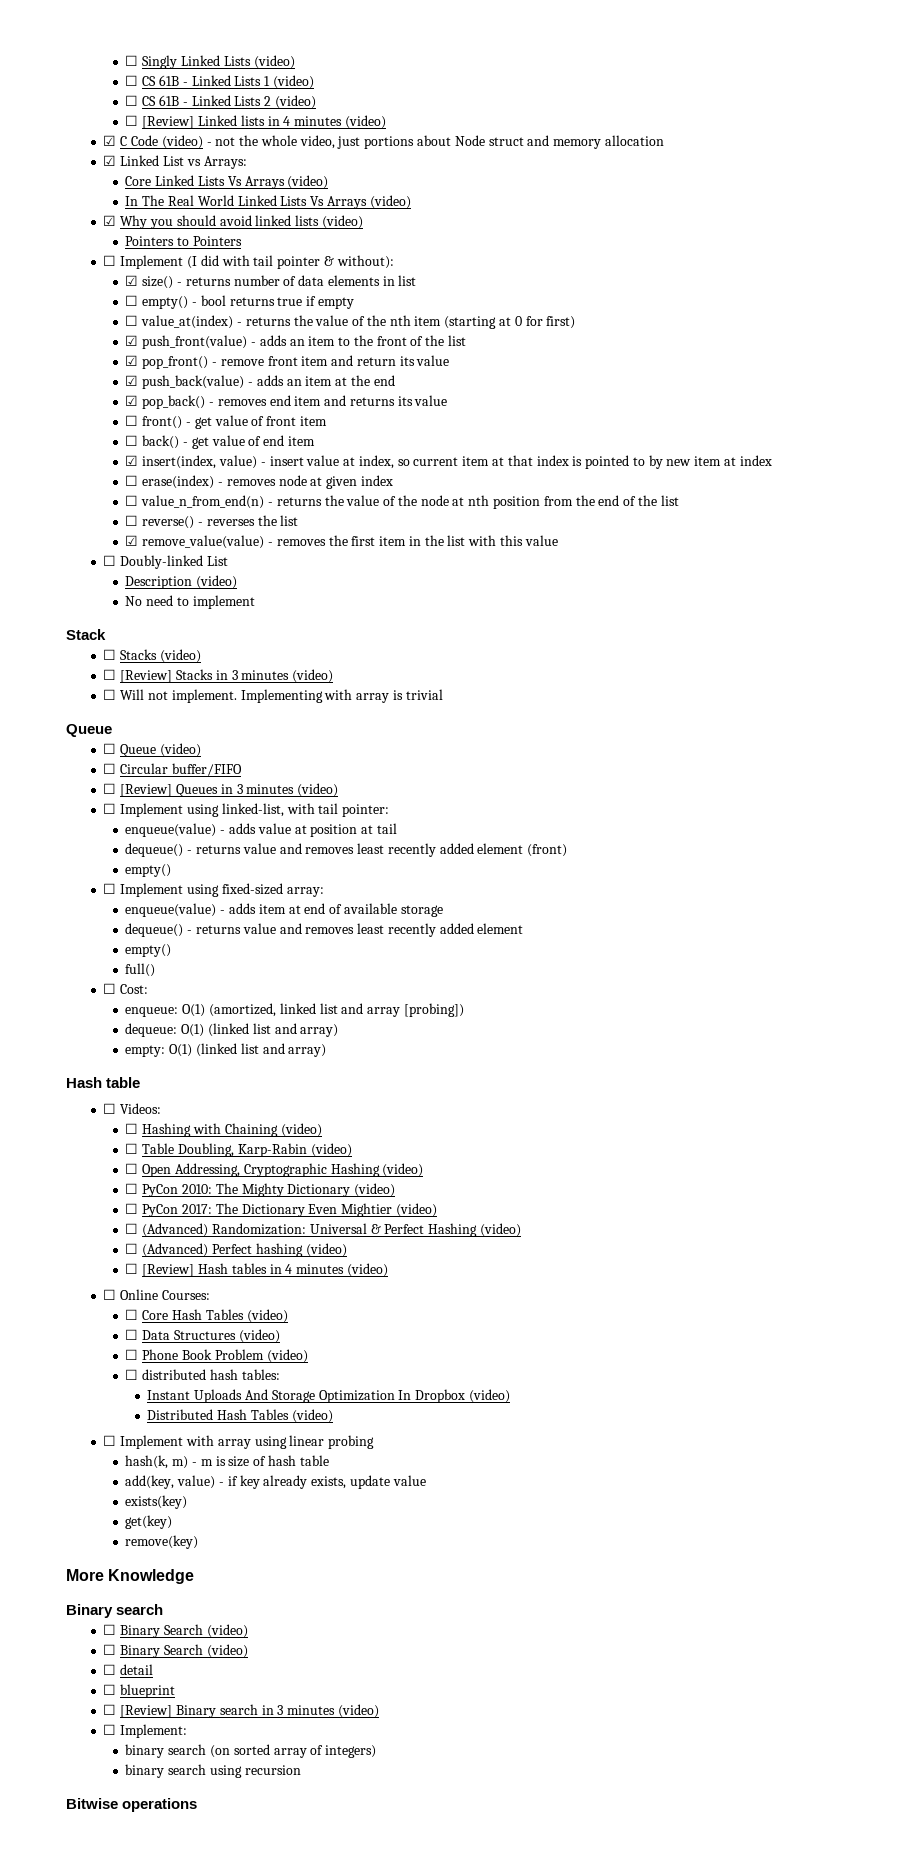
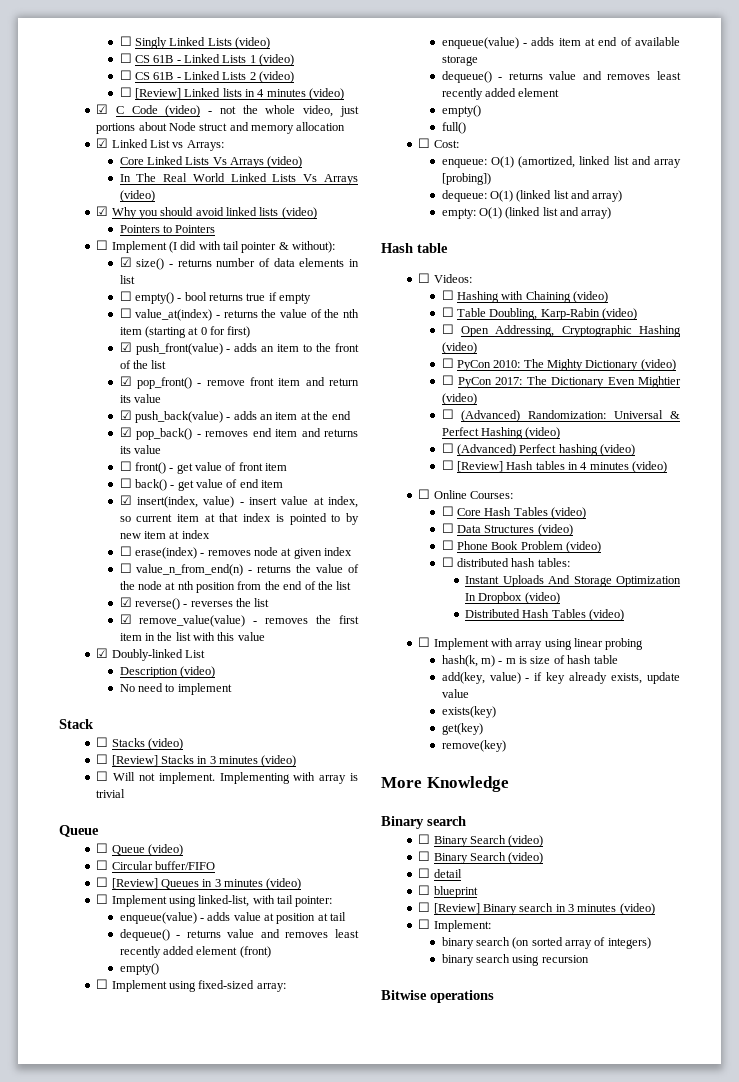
- ☐ reverse() - reverses the list
+ ☑ reverse() - reverses the list
- ☐ Doubly-linked List
+ ☑ Doubly-linked List

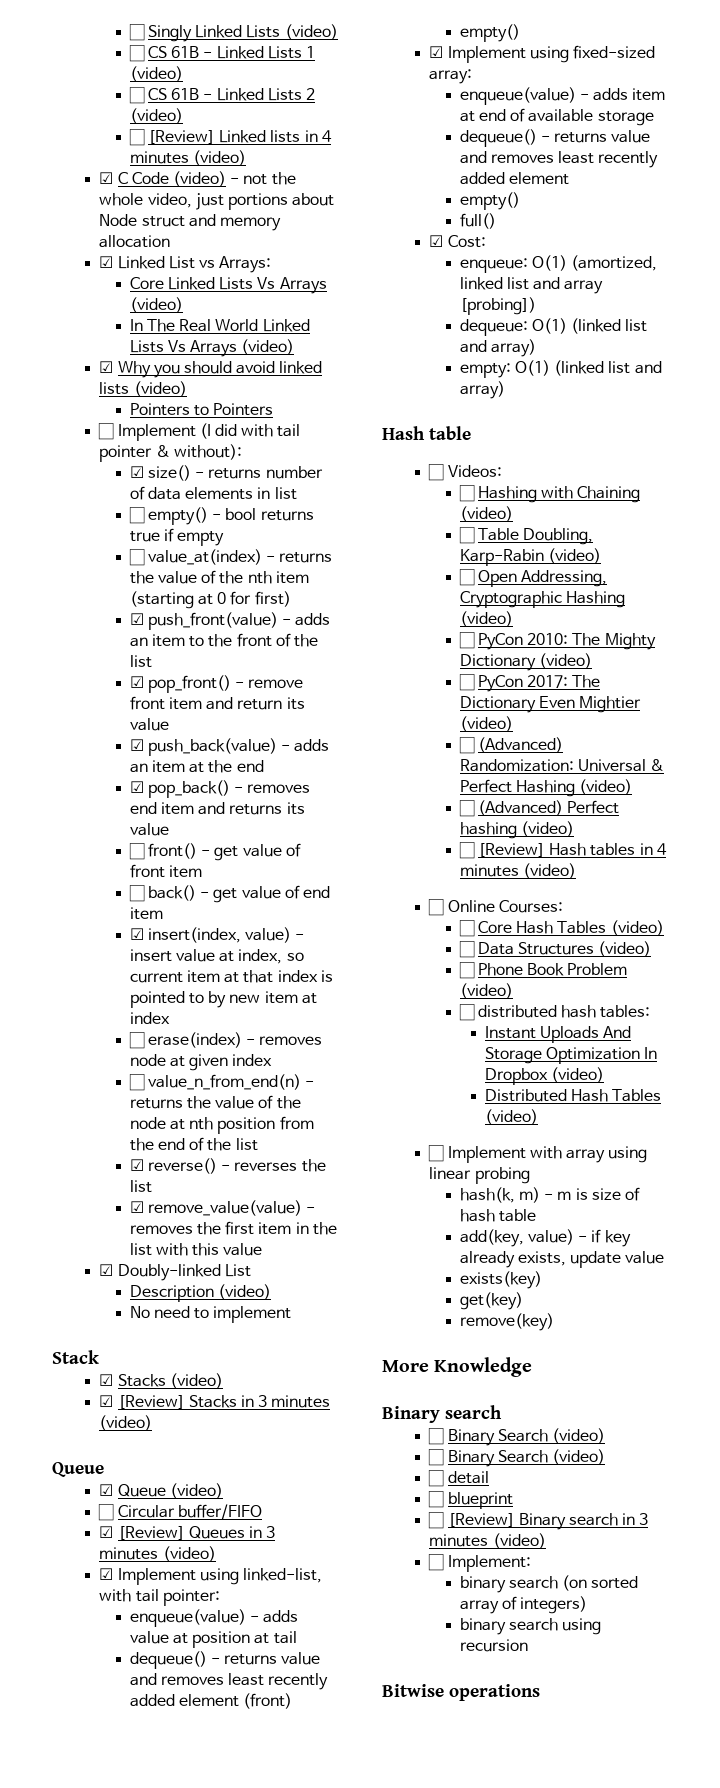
- ☐ Stacks (video)
+ ☑ Stacks (video)
- ☐ [Review] Stacks in 3 minutes (video)
+ ☑ [Review] Stacks in 3 minutes (video)
- ☐ Will not implement. Implementing with array is trivial
- ☐ Queue (video)
+ ☑ Queue (video)
- ☐ [Review] Queues in 3 minutes (video)
+ ☑ [Review] Queues in 3 minutes (video)
- ☐ Implement using linked-list, with tail pointer:
+ ☑ Implement using linked-list, with tail pointer:
- ☐ Implement using fixed-sized array:
+ ☑ Implement using fixed-sized array:
- ☐ Cost:
+ ☑ Cost:

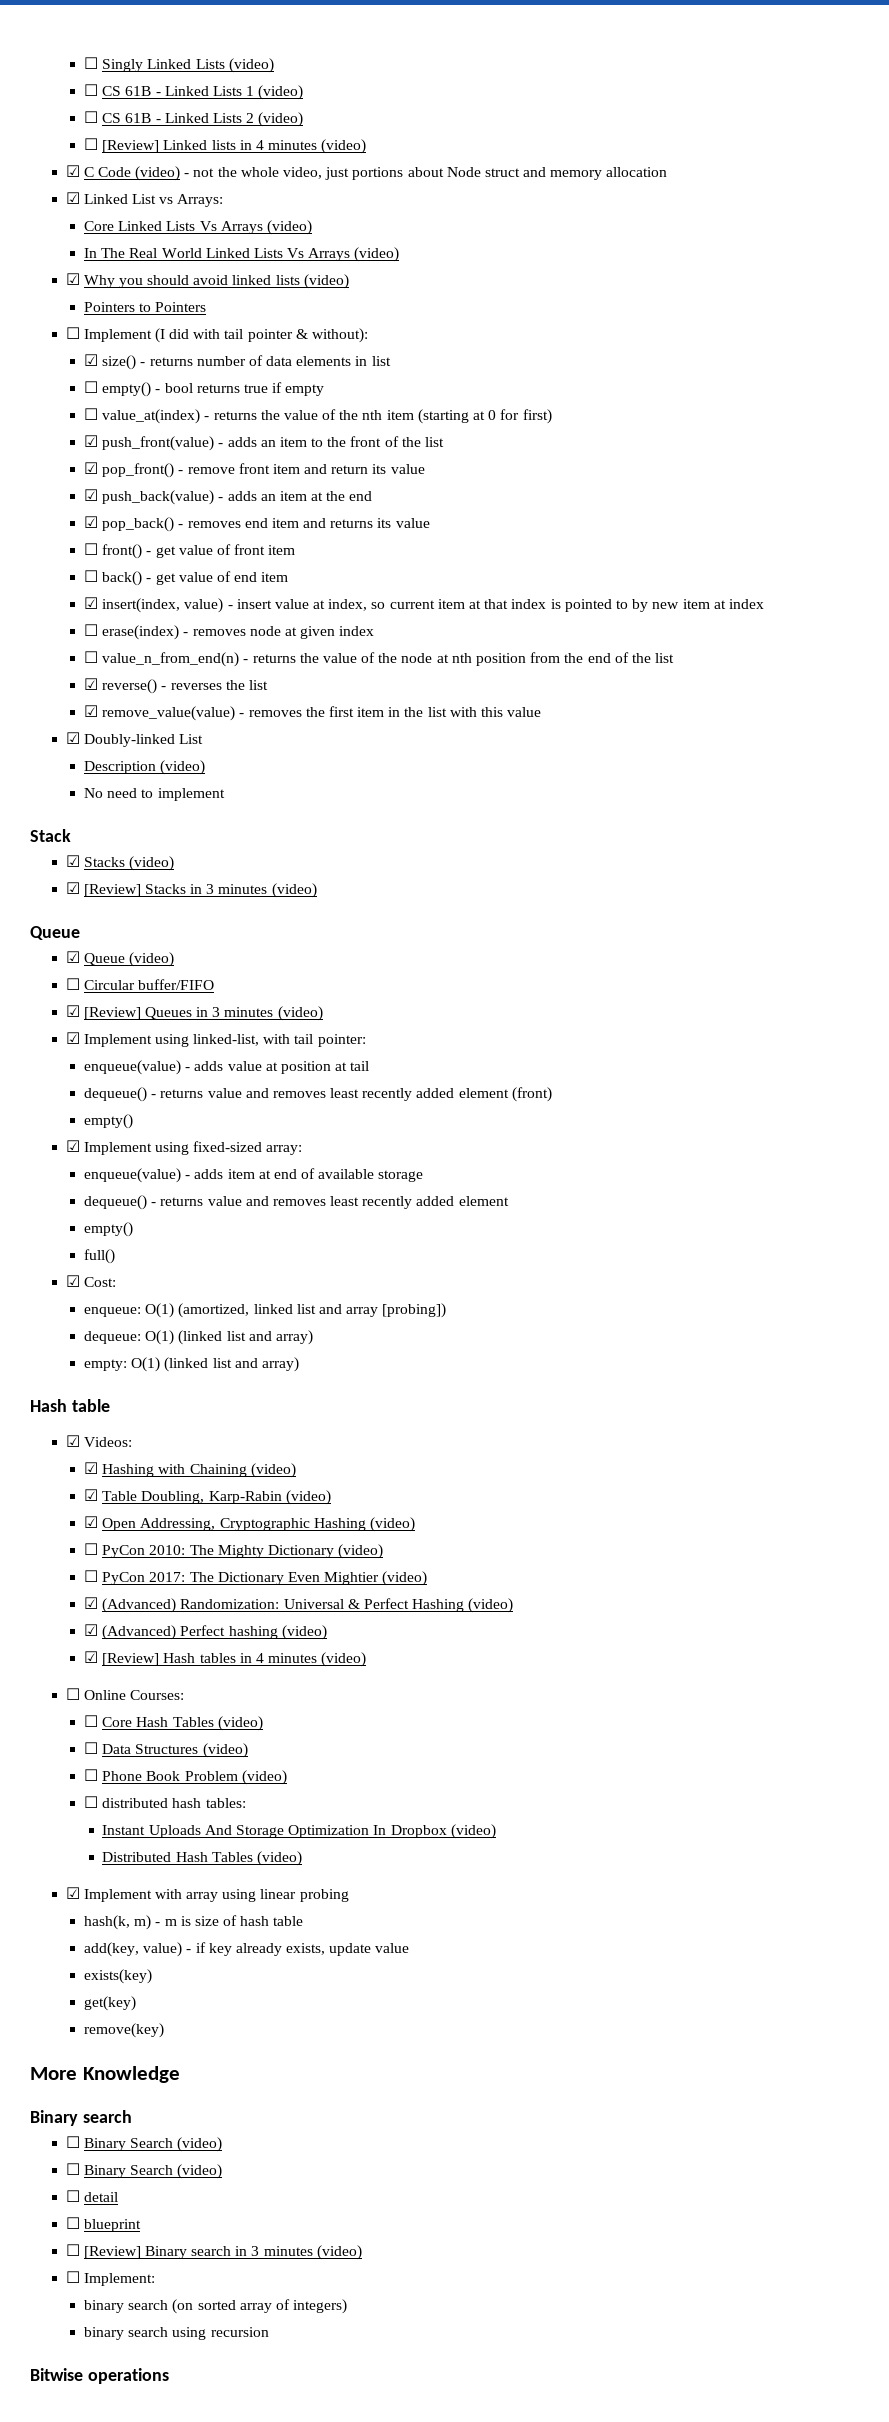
- ☐ Videos:
+ ☑ Videos:
- ☐ Hashing with Chaining (video)
+ ☑ Hashing with Chaining (video)
- ☐ Table Doubling, Karp-Rabin (video)
+ ☑ Table Doubling, Karp-Rabin (video)
- ☐ Open Addressing, Cryptographic Hashing (video)
+ ☑ Open Addressing, Cryptographic Hashing (video)
- ☐ (Advanced) Randomization: Universal & Perfect Hashing (video)
+ ☑ (Advanced) Randomization: Universal & Perfect Hashing (video)
- ☐ (Advanced) Perfect hashing (video)
+ ☑ (Advanced) Perfect hashing (video)
- ☐ [Review] Hash tables in 4 minutes (video)
+ ☑ [Review] Hash tables in 4 minutes (video)
- ☐ Implement with array using linear probing
+ ☑ Implement with array using linear probing

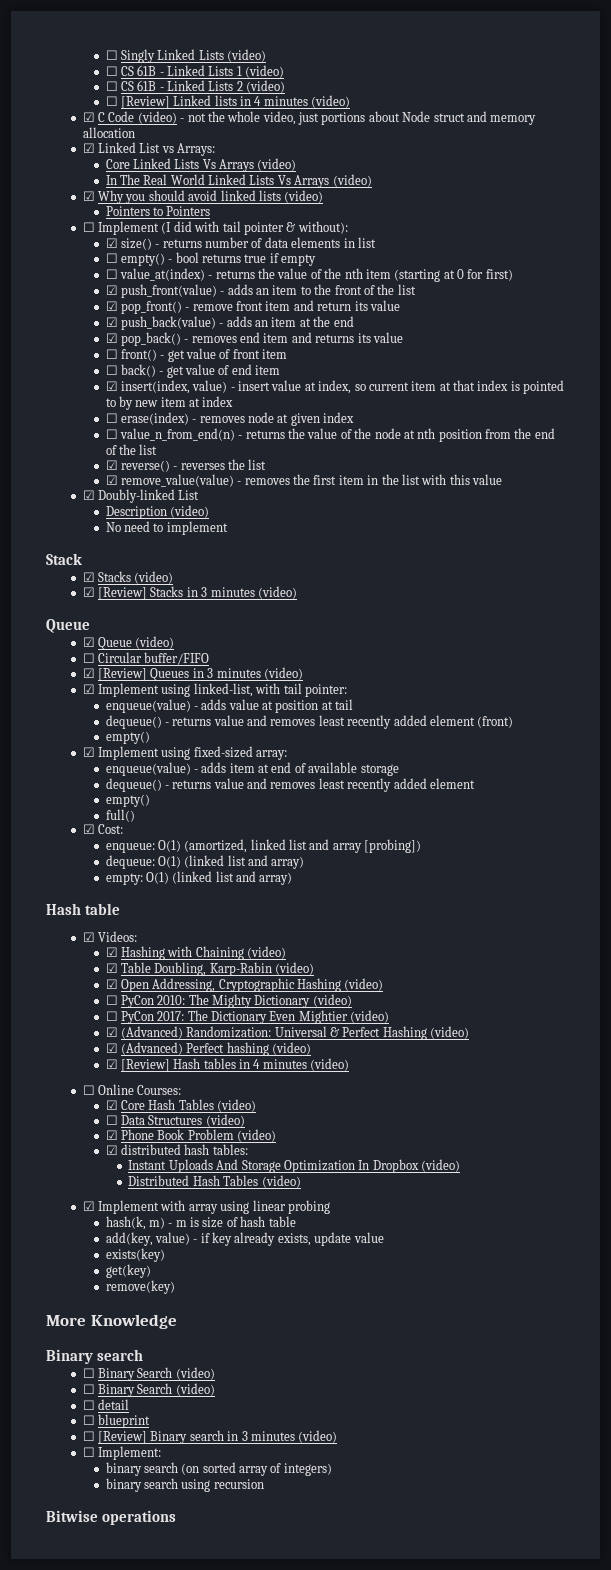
- ☐ Core Hash Tables (video)
+ ☑ Core Hash Tables (video)
- ☐ Phone Book Problem (video)
+ ☑ Phone Book Problem (video)
- ☐ distributed hash tables:
+ ☑ distributed hash tables:

